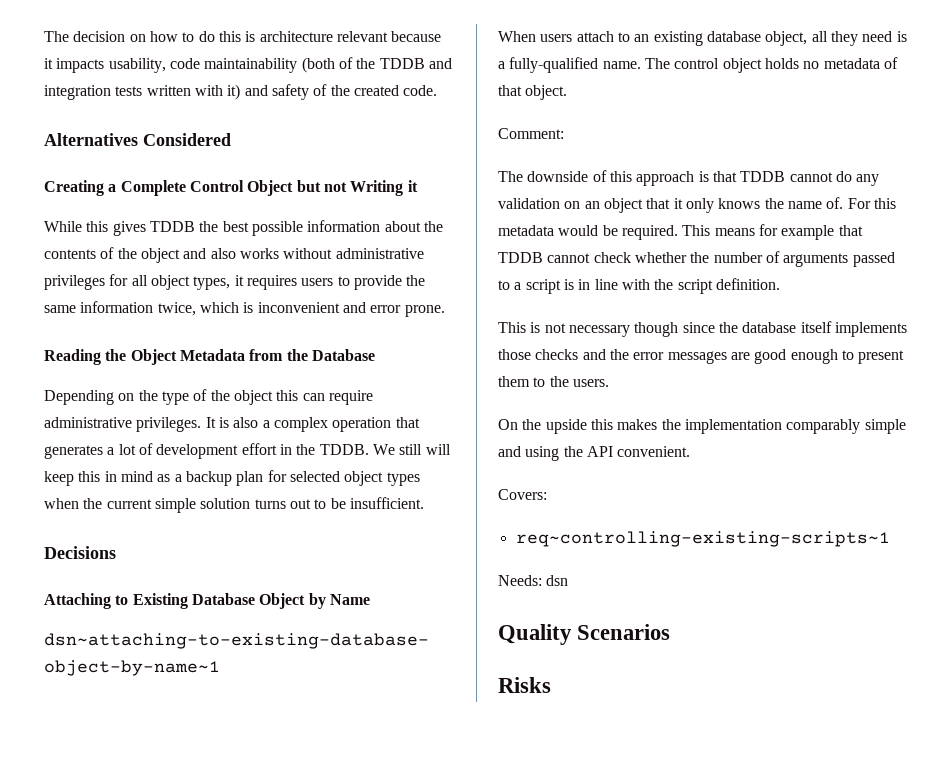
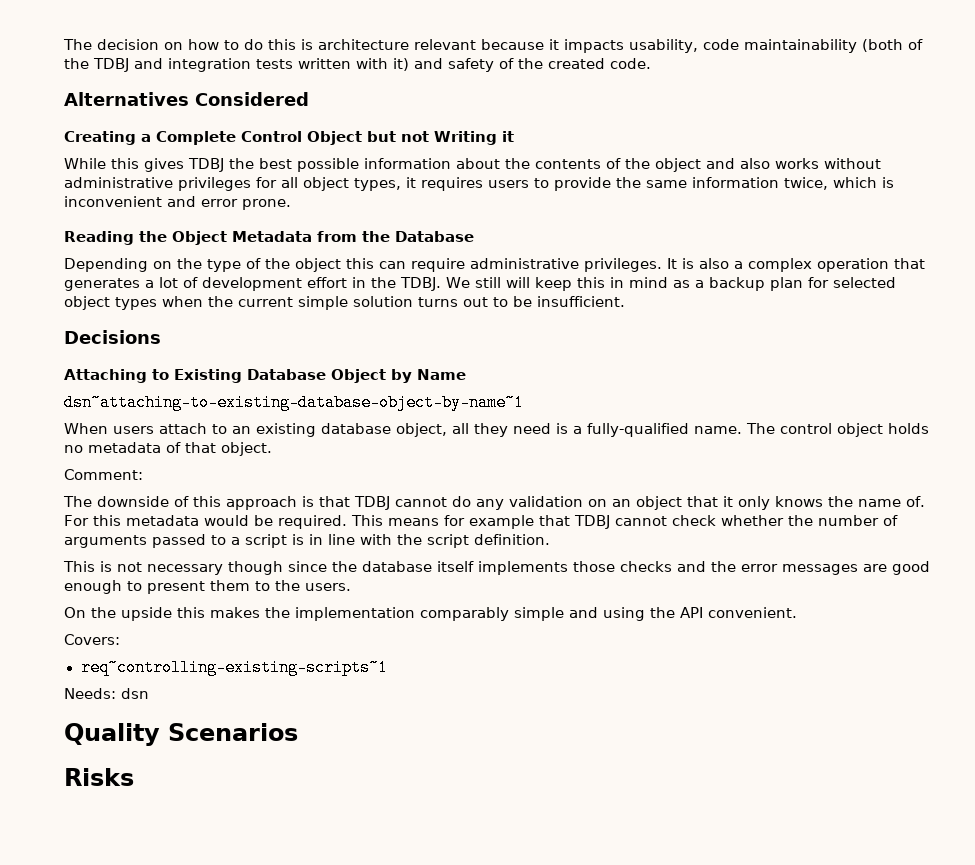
- The decision on how to do this is architecture relevant because it impacts usability, code maintainability (both of the TDDB and integration tests written with it) and safety of the created code.
+ The decision on how to do this is architecture relevant because it impacts usability, code maintainability (both of the TDBJ and integration tests written with it) and safety of the created code.
- While this gives TDDB the best possible information about the contents of the object and also works without administrative privileges for all object types, it requires users to provide the same information twice, which is inconvenient and error prone.
+ While this gives TDBJ the best possible information about the contents of the object and also works without administrative privileges for all object types, it requires users to provide the same information twice, which is inconvenient and error prone.
- It is also a complex operation that generates a lot of development effort in the TDDB.
+ It is also a complex operation that generates a lot of development effort in the TDBJ.
- The downside of this approach is that TDDB cannot do any validation on an object that it only knows the name of.
+ The downside of this approach is that TDBJ cannot do any validation on an object that it only knows the name of.
- This means for example that TDDB cannot check whether the number of arguments passed to a script is in line with the script definition.
+ This means for example that TDBJ cannot check whether the number of arguments passed to a script is in line with the script definition.

